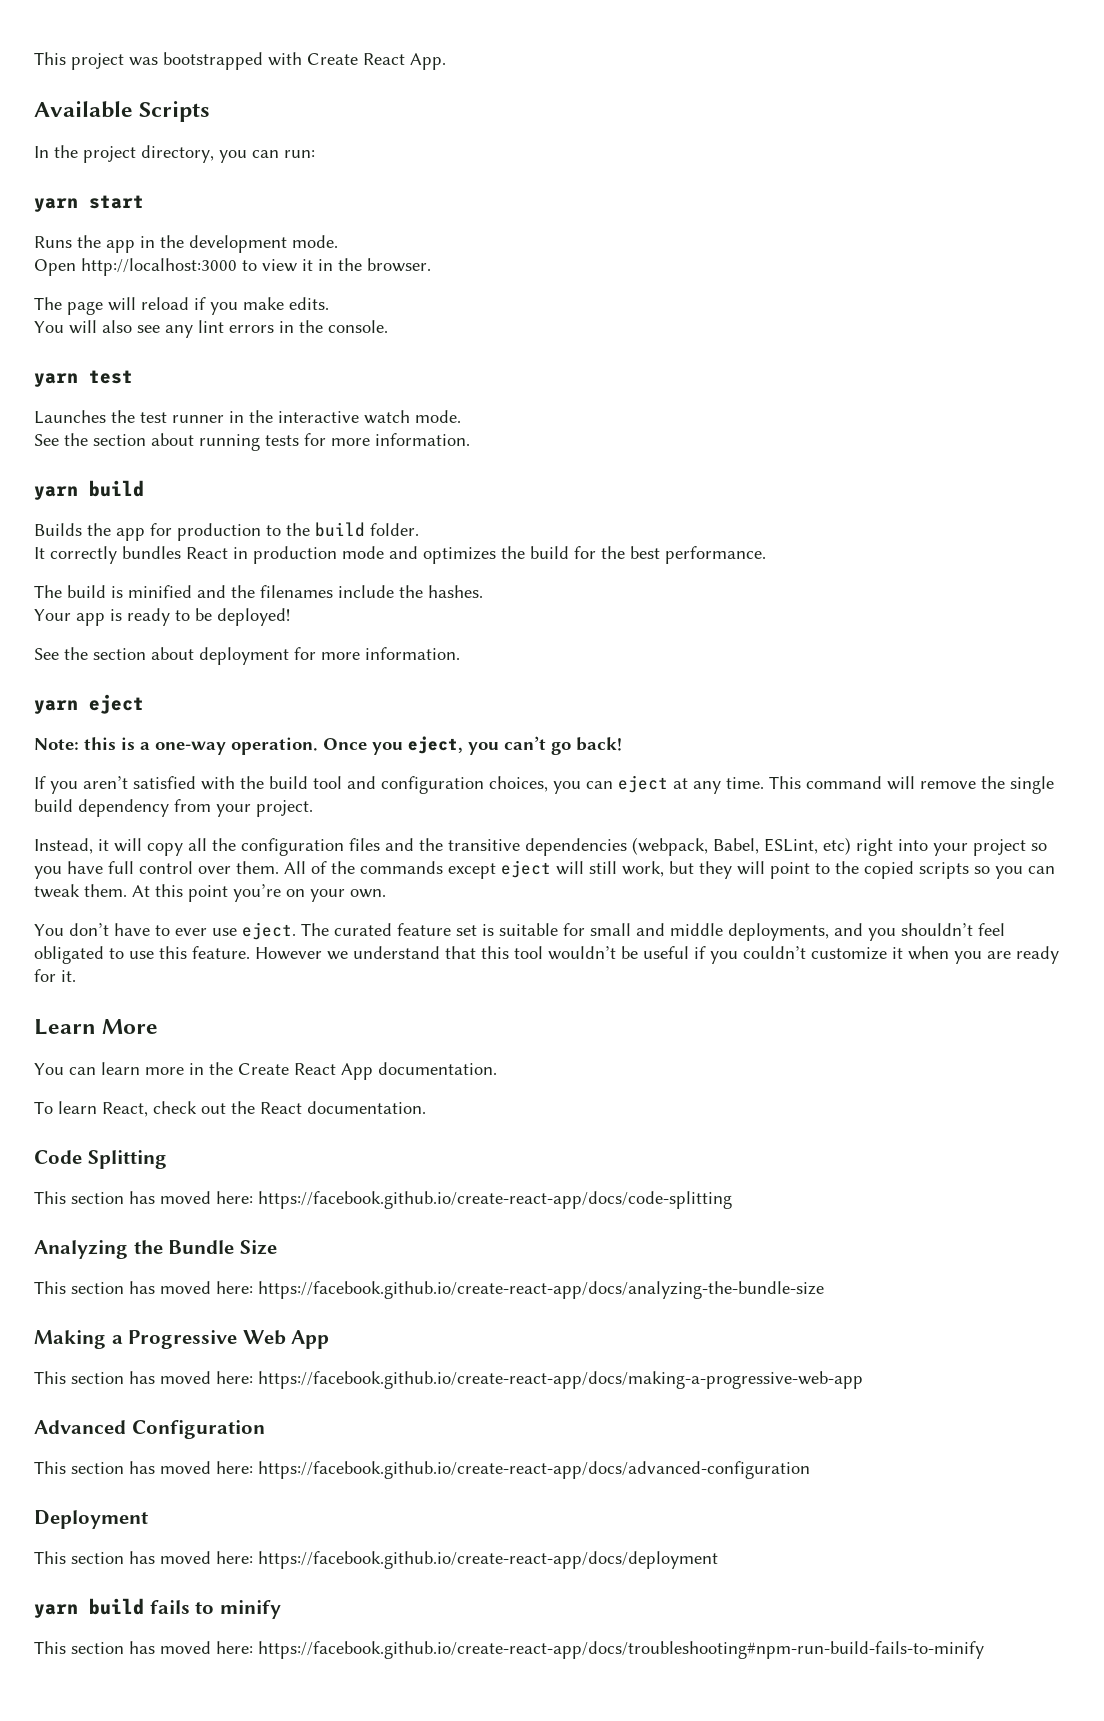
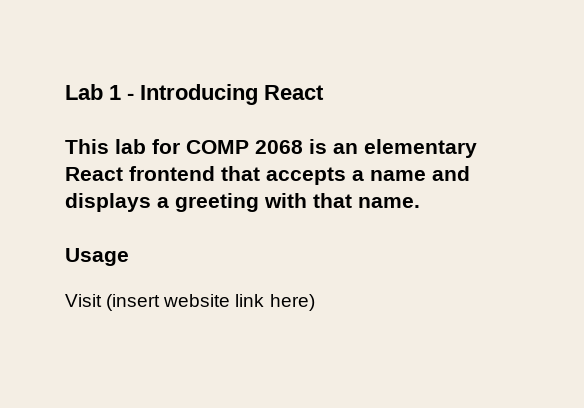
- This project was bootstrapped with Create React App.
- Available Scripts
- In the project directory, you can run:
- yarn start
- Runs the app in the development mode.
- Open http://localhost:3000 to view it in the browser.
- The page will reload if you make edits.
- You will also see any lint errors in the console.
- yarn test
- Launches the test runner in the interactive watch mode.
- See the section about running tests for more information.
- yarn build
- Builds the app for production to the build folder.
- It correctly bundles React in production mode and optimizes the build for the best performance.
- The build is minified and the filenames include the hashes.
- Your app is ready to be deployed!
- See the section about deployment for more information.
- yarn eject
- Note: this is a one-way operation. Once you eject, you can’t go back!
- If you aren’t satisfied with the build tool and configuration choices, you can eject at any time. This command will remove the single build dependency from your project.
- Instead, it will copy all the configuration files and the transitive dependencies (webpack, Babel, ESLint, etc) right into your project so you have full control over them. All of the commands except eject will still work, but they will point to the copied scripts so you can tweak them. At this point you’re on your own.
- You don’t have to ever use eject. The curated feature set is suitable for small and middle deployments, and you shouldn’t feel obligated to use this feature. However we understand that this tool wouldn’t be useful if you couldn’t customize it when you are ready for it.
- Learn More
- You can learn more in the Create React App documentation.
- To learn React, check out the React documentation.
- Code Splitting
- This section has moved here: https://facebook.github.io/create-react-app/docs/code-splitting
- Analyzing the Bundle Size
- This section has moved here: https://facebook.github.io/create-react-app/docs/analyzing-the-bundle-size
- Making a Progressive Web App
- This section has moved here: https://facebook.github.io/create-react-app/docs/making-a-progressive-web-app
- Advanced Configuration
- This section has moved here: https://facebook.github.io/create-react-app/docs/advanced-configuration
- Deployment
- This section has moved here: https://facebook.github.io/create-react-app/docs/deployment
- yarn build fails to minify
- This section has moved here: https://facebook.github.io/create-react-app/docs/troubleshooting#npm-run-build-fails-to-minify
+ Lab 1 - Introducing React
+ This lab for COMP 2068 is an elementary React frontend that accepts a name and displays a greeting with that name.
+ Usage
+ Visit (insert website link here)

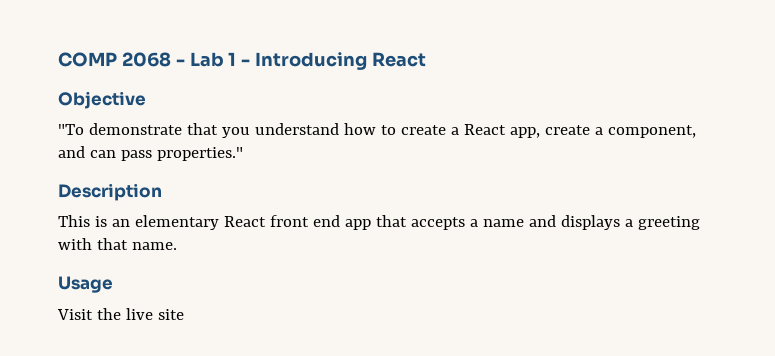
- Lab 1 - Introducing React
+ COMP 2068 - Lab 1 - Introducing React
- This lab for COMP 2068 is an elementary React frontend that accepts a name and displays a greeting with that name.
+ Objective
+ "To demonstrate that you understand how to create a React app, create a component, and can pass properties."
+ Description
+ This is an elementary React front end app that accepts a name and displays a greeting with that name.
- Visit (insert website link here)
+ Visit the live site

